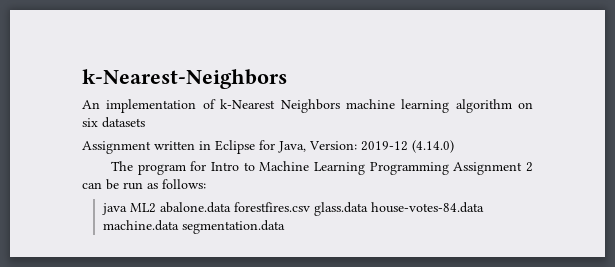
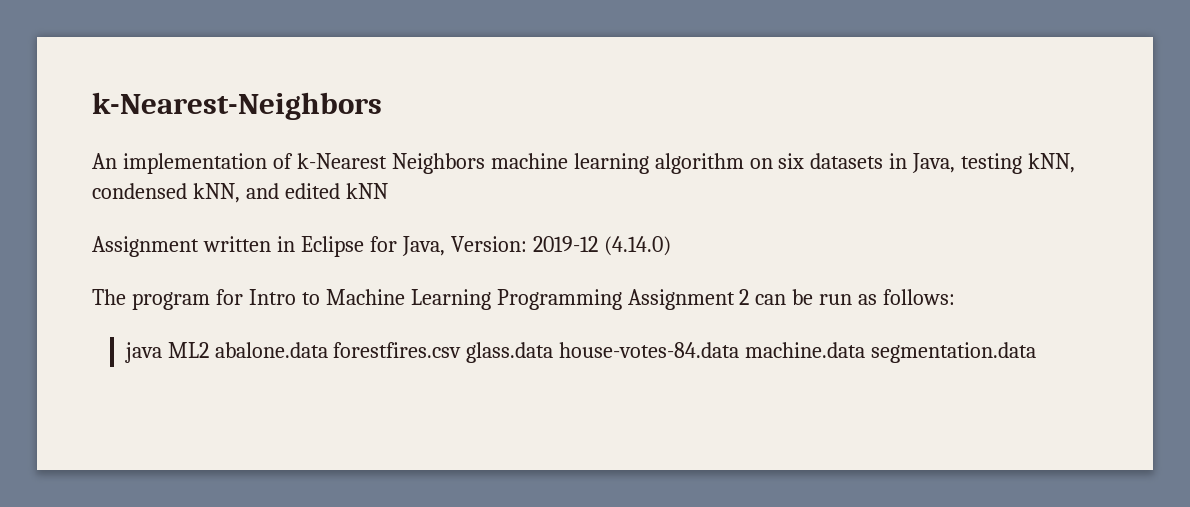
- An implementation of k-Nearest Neighbors machine learning algorithm on six datasets
+ An implementation of k-Nearest Neighbors machine learning algorithm on six datasets in Java, testing kNN, condensed kNN, and edited kNN

